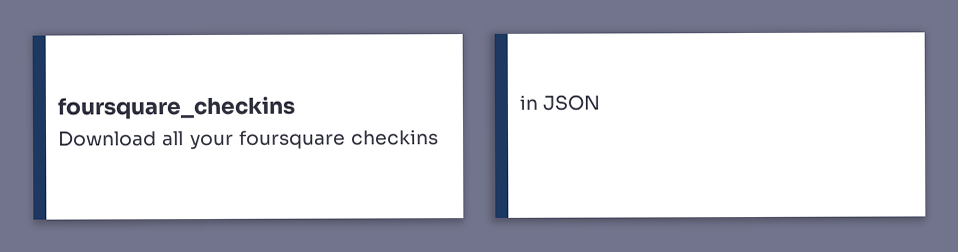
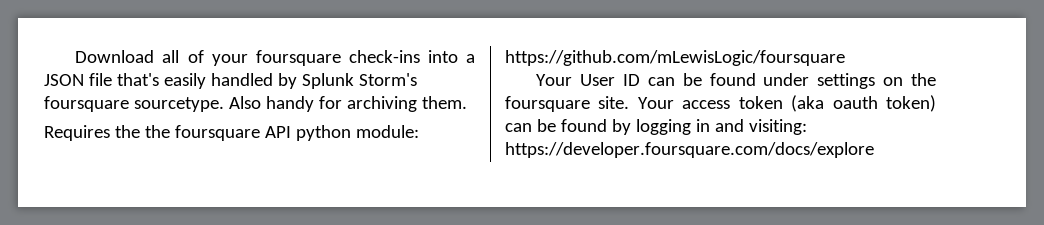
- foursquare_checkins
- Download all your foursquare checkins in JSON
+ Download all of your foursquare check-ins into a JSON file that's easily handled by Splunk Storm's foursquare sourcetype. Also handy for archiving them.
+ Requires the the foursquare API python module: https://github.com/mLewisLogic/foursquare
+ Your User ID can be found under settings on the foursquare site. Your access token (aka oauth token) can be found by logging in and visiting: https://developer.foursquare.com/docs/explore

